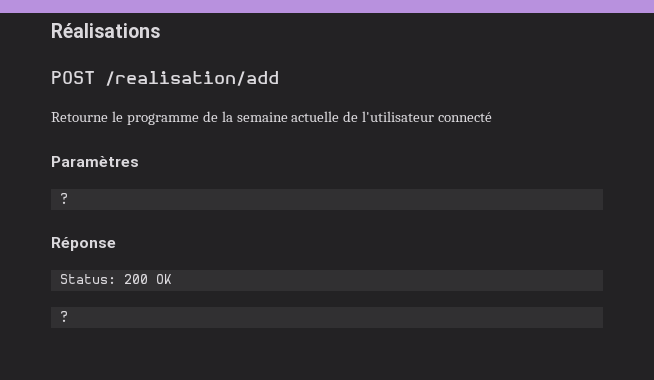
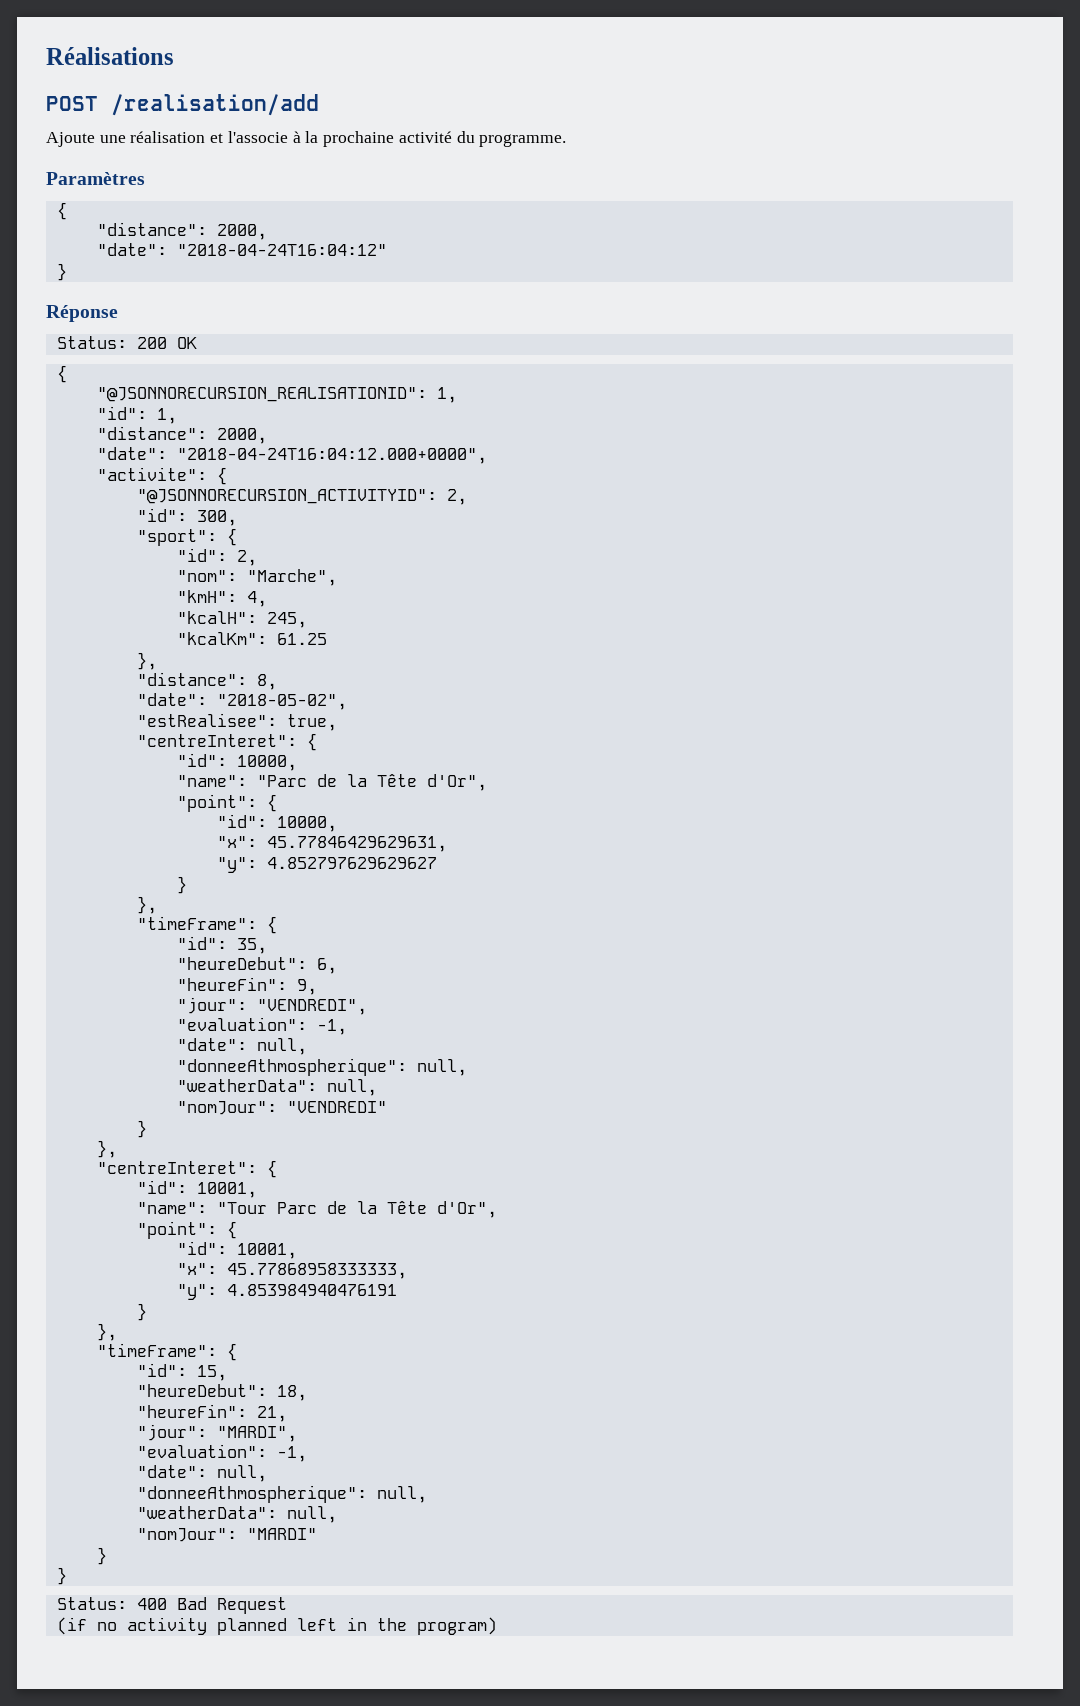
- Retourne le programme de la semaine actuelle de l'utilisateur connecté
+ Ajoute une réalisation et l'associe à la prochaine activité du programme.
  Paramètres
- ?
+ {
+ "distance": 2000,
+ "date": "2018-04-24T16:04:12"
+ }
  Réponse
  Status: 200 OK
- ?
+ {
+ "@JSONNORECURSION_REALISATIONID": 1,
+ "id": 1,
+ "distance": 2000,
+ "date": "2018-04-24T16:04:12.000+0000",
+ "activite": {
+ "@JSONNORECURSION_ACTIVITYID": 2,
+ "id": 300,
+ "sport": {
+ "id": 2,
+ "nom": "Marche",
+ "kmH": 4,
+ "kcalH": 245,
+ "kcalKm": 61.25
+ },
+ "distance": 8,
+ "date": "2018-05-02",
+ "estRealisee": true,
+ "centreInteret": {
+ "id": 10000,
+ "name": "Parc de la Tête d'Or",
+ "point": {
+ "id": 10000,
+ "x": 45.77846429629631,
+ "y": 4.852797629629627
+ }
+ },
+ "timeFrame": {
+ "id": 35,
+ "heureDebut": 6,
+ "heureFin": 9,
+ "jour": "VENDREDI",
+ "evaluation": -1,
+ "date": null,
+ "donneeAthmospherique": null,
+ "weatherData": null,
+ "nomJour": "VENDREDI"
+ }
+ },
+ "centreInteret": {
+ "id": 10001,
+ "name": "Tour Parc de la Tête d'Or",
+ "point": {
+ "id": 10001,
+ "x": 45.77868958333333,
+ "y": 4.853984940476191
+ }
+ },
+ "timeFrame": {
+ "id": 15,
+ "heureDebut": 18,
+ "heureFin": 21,
+ "jour": "MARDI",
+ "evaluation": -1,
+ "date": null,
+ "donneeAthmospherique": null,
+ "weatherData": null,
+ "nomJour": "MARDI"
+ }
+ }
+ Status: 400 Bad Request
+ (if no activity planned left in the program)

